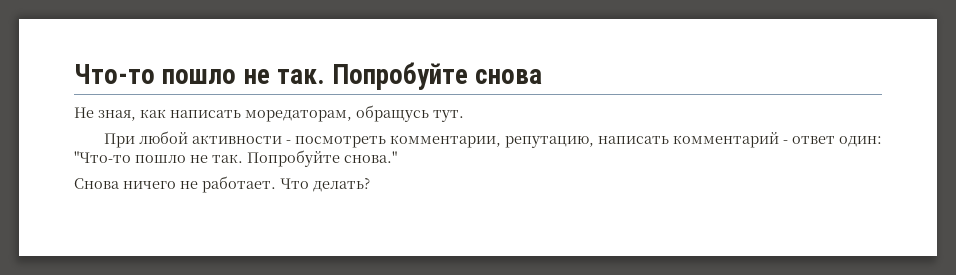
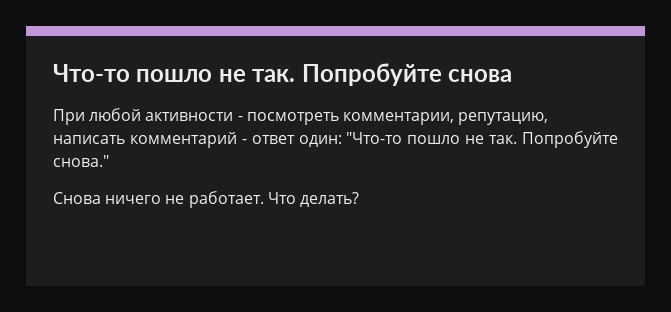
- Не зная, как написать моредаторам, обращусь тут.

